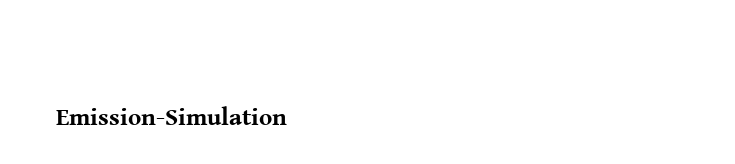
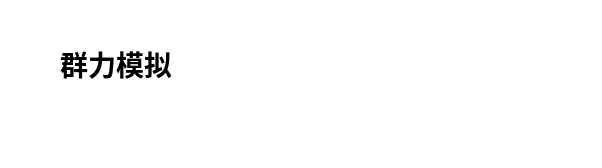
- Emission-Simulation
+ 群力模拟

